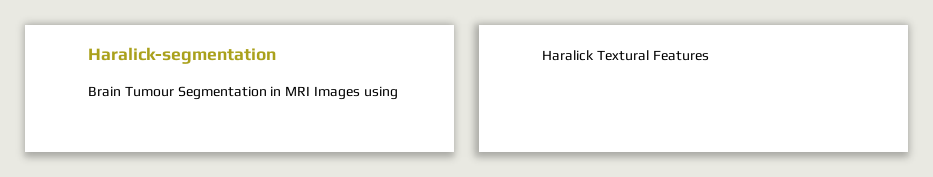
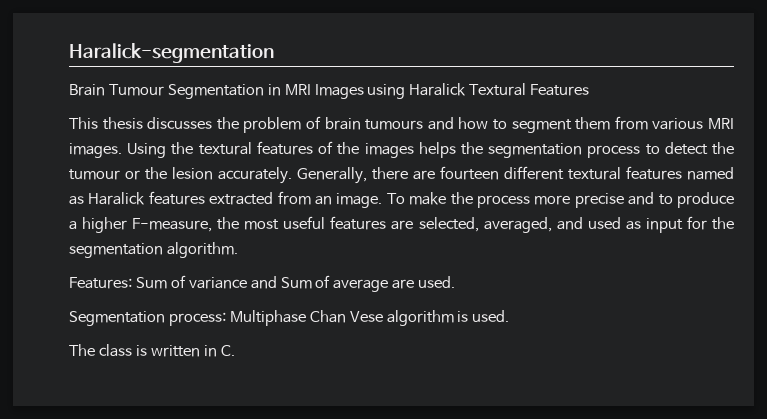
+ This thesis discusses the problem of brain tumours and how to segment them from various MRI images. Using the textural features of the images helps the segmentation process to detect the tumour or the lesion accurately. Generally, there are fourteen different textural features named as Haralick features extracted from an image. To make the process more precise and to produce a higher F-measure, the most useful features are selected, averaged, and used as input for the segmentation algorithm.
+ Features: Sum of variance and Sum of average are used.
+ Segmentation process: Multiphase Chan Vese algorithm is used.
+ The class is written in C.

